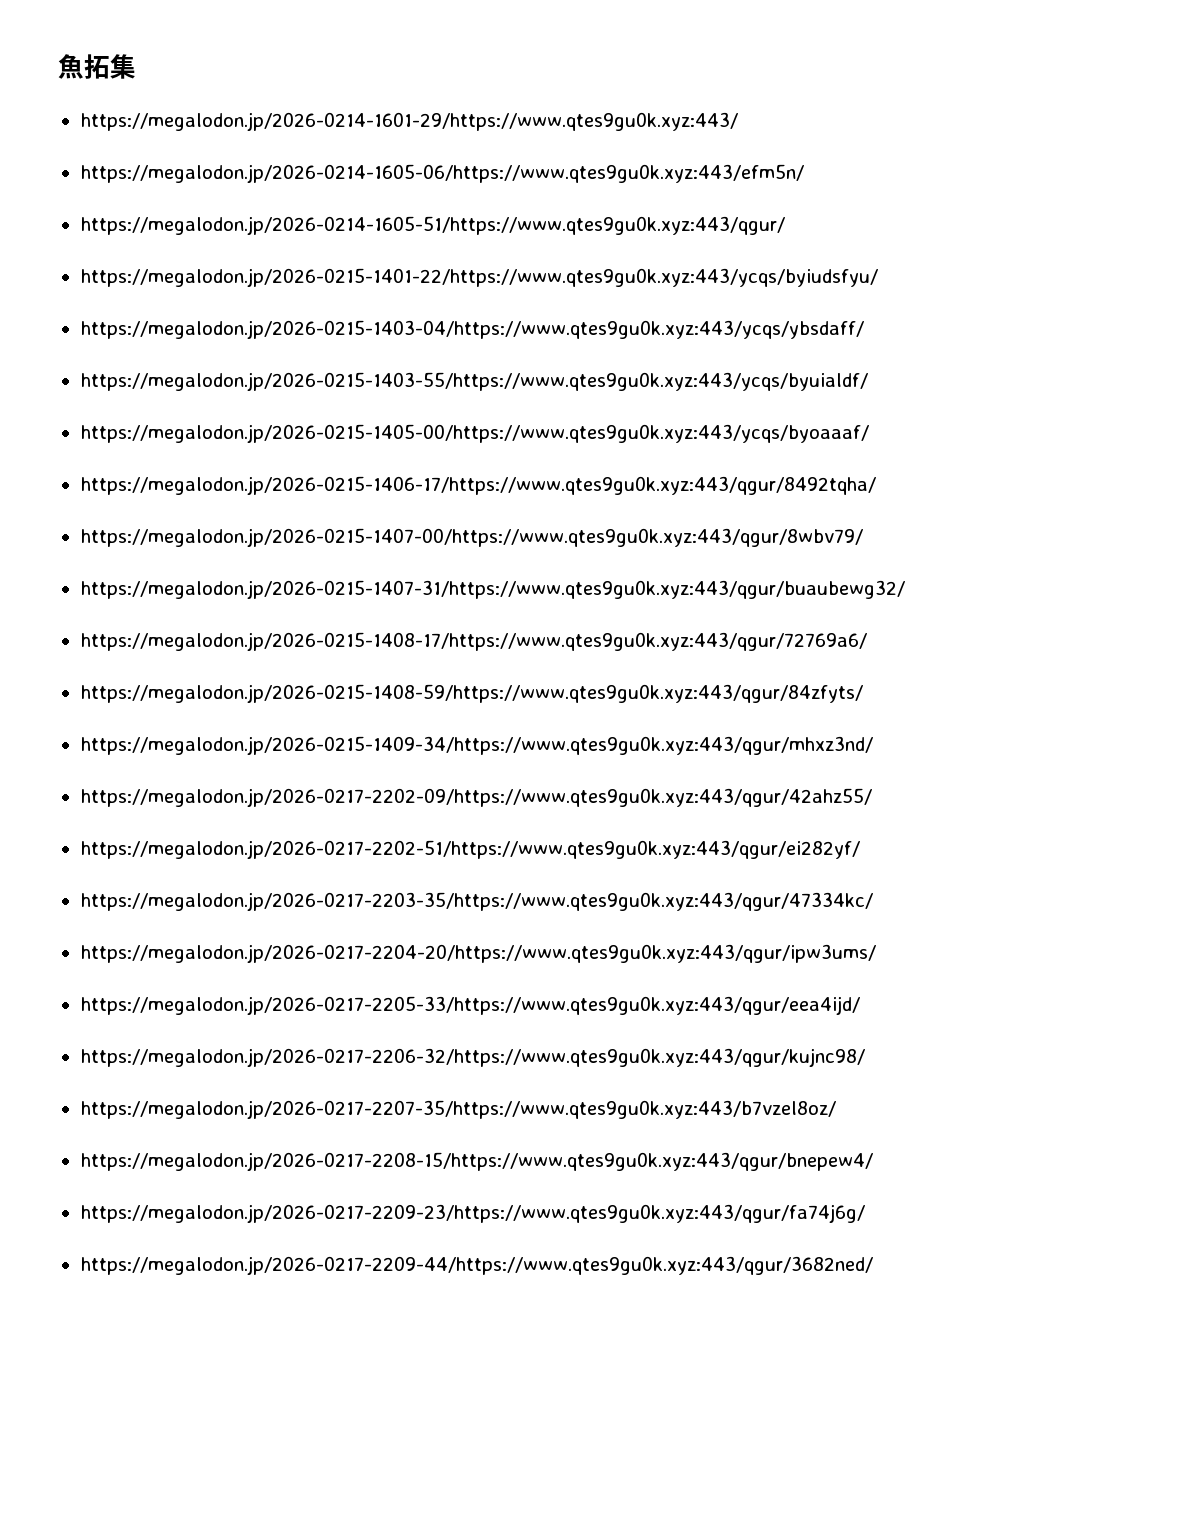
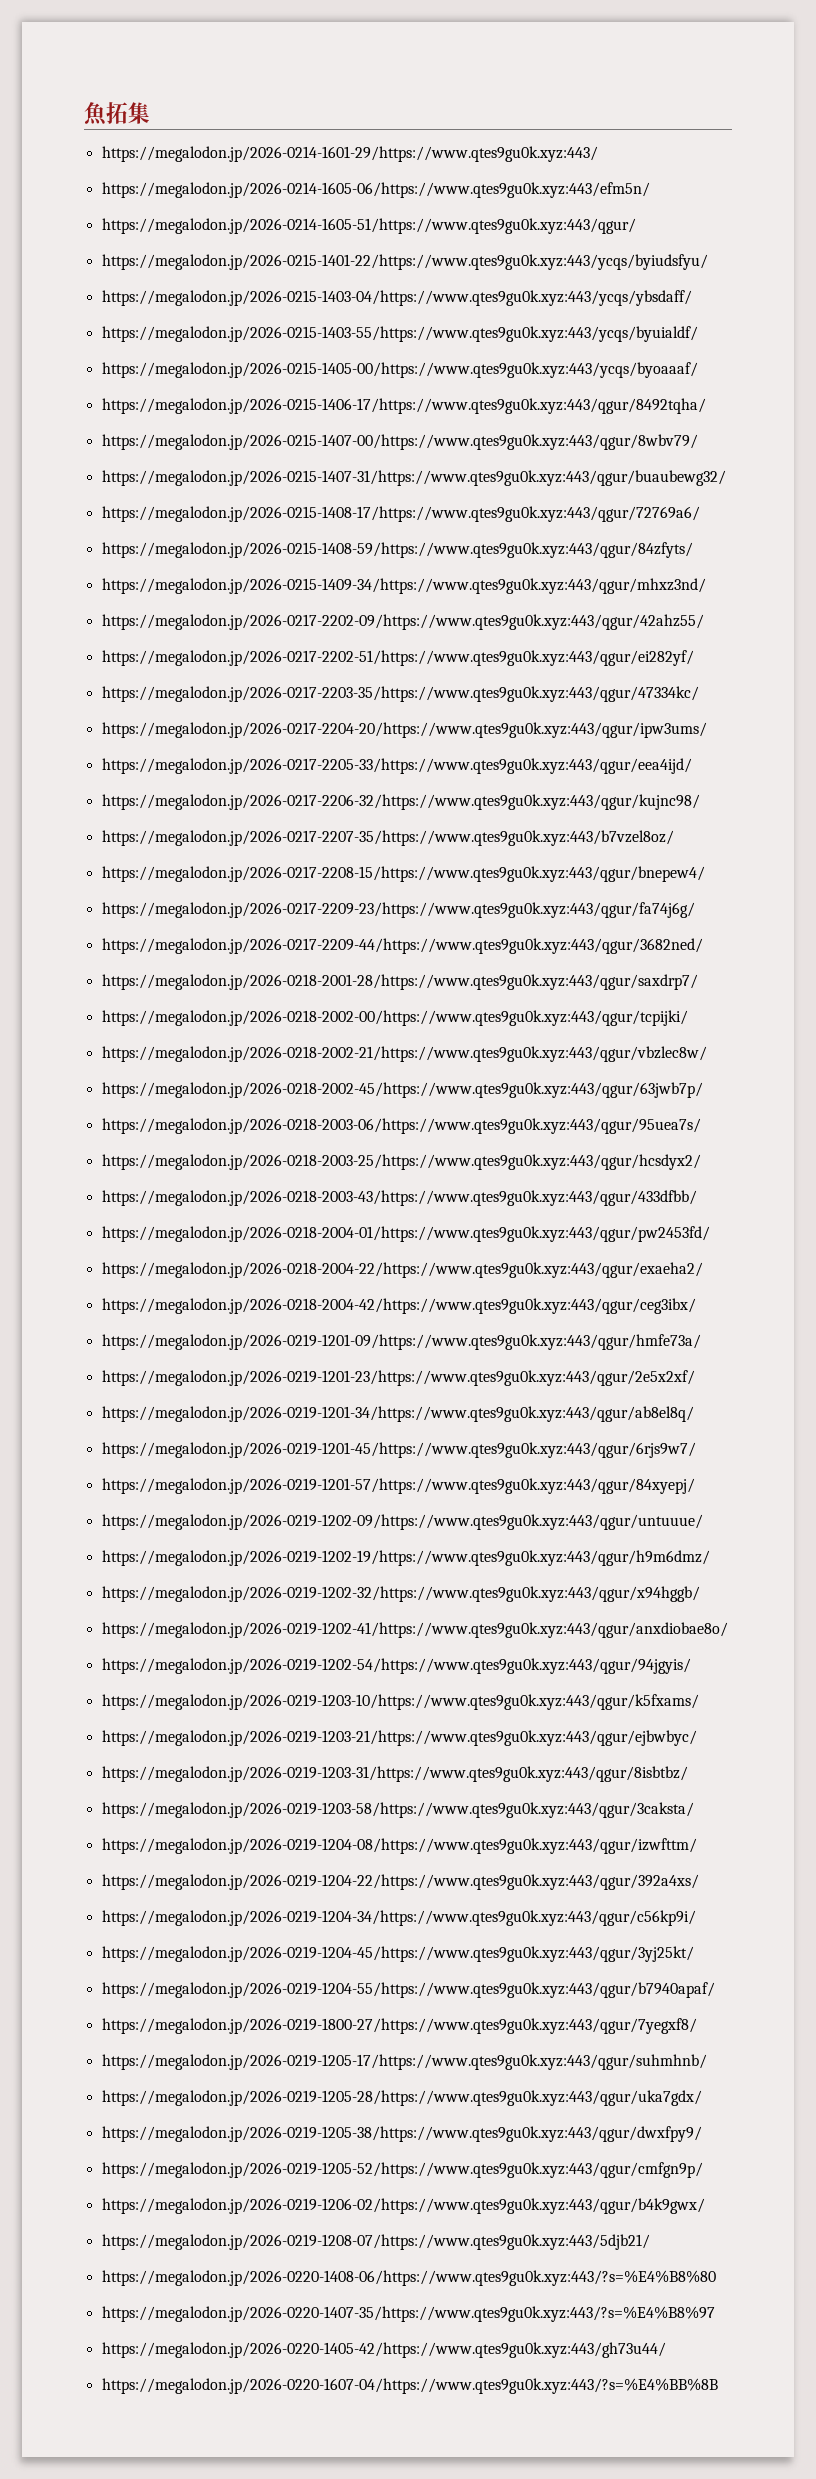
+ https://megalodon.jp/2026-0218-2001-28/https://www.qtes9gu0k.xyz:443/qgur/saxdrp7/
+ https://megalodon.jp/2026-0218-2002-00/https://www.qtes9gu0k.xyz:443/qgur/tcpijki/
+ https://megalodon.jp/2026-0218-2002-21/https://www.qtes9gu0k.xyz:443/qgur/vbzlec8w/
+ https://megalodon.jp/2026-0218-2002-45/https://www.qtes9gu0k.xyz:443/qgur/63jwb7p/
+ https://megalodon.jp/2026-0218-2003-06/https://www.qtes9gu0k.xyz:443/qgur/95uea7s/
+ https://megalodon.jp/2026-0218-2003-25/https://www.qtes9gu0k.xyz:443/qgur/hcsdyx2/
+ https://megalodon.jp/2026-0218-2003-43/https://www.qtes9gu0k.xyz:443/qgur/433dfbb/
+ https://megalodon.jp/2026-0218-2004-01/https://www.qtes9gu0k.xyz:443/qgur/pw2453fd/
+ https://megalodon.jp/2026-0218-2004-22/https://www.qtes9gu0k.xyz:443/qgur/exaeha2/
+ https://megalodon.jp/2026-0218-2004-42/https://www.qtes9gu0k.xyz:443/qgur/ceg3ibx/
+ https://megalodon.jp/2026-0219-1201-09/https://www.qtes9gu0k.xyz:443/qgur/hmfe73a/
+ https://megalodon.jp/2026-0219-1201-23/https://www.qtes9gu0k.xyz:443/qgur/2e5x2xf/
+ https://megalodon.jp/2026-0219-1201-34/https://www.qtes9gu0k.xyz:443/qgur/ab8el8q/
+ https://megalodon.jp/2026-0219-1201-45/https://www.qtes9gu0k.xyz:443/qgur/6rjs9w7/
+ https://megalodon.jp/2026-0219-1201-57/https://www.qtes9gu0k.xyz:443/qgur/84xyepj/
+ https://megalodon.jp/2026-0219-1202-09/https://www.qtes9gu0k.xyz:443/qgur/untuuue/
+ https://megalodon.jp/2026-0219-1202-19/https://www.qtes9gu0k.xyz:443/qgur/h9m6dmz/
+ https://megalodon.jp/2026-0219-1202-32/https://www.qtes9gu0k.xyz:443/qgur/x94hggb/
+ https://megalodon.jp/2026-0219-1202-41/https://www.qtes9gu0k.xyz:443/qgur/anxdiobae8o/
+ https://megalodon.jp/2026-0219-1202-54/https://www.qtes9gu0k.xyz:443/qgur/94jgyis/
+ https://megalodon.jp/2026-0219-1203-10/https://www.qtes9gu0k.xyz:443/qgur/k5fxams/
+ https://megalodon.jp/2026-0219-1203-21/https://www.qtes9gu0k.xyz:443/qgur/ejbwbyc/
+ https://megalodon.jp/2026-0219-1203-31/https://www.qtes9gu0k.xyz:443/qgur/8isbtbz/
+ https://megalodon.jp/2026-0219-1203-58/https://www.qtes9gu0k.xyz:443/qgur/3caksta/
+ https://megalodon.jp/2026-0219-1204-08/https://www.qtes9gu0k.xyz:443/qgur/izwfttm/
+ https://megalodon.jp/2026-0219-1204-22/https://www.qtes9gu0k.xyz:443/qgur/392a4xs/
+ https://megalodon.jp/2026-0219-1204-34/https://www.qtes9gu0k.xyz:443/qgur/c56kp9i/
+ https://megalodon.jp/2026-0219-1204-45/https://www.qtes9gu0k.xyz:443/qgur/3yj25kt/
+ https://megalodon.jp/2026-0219-1204-55/https://www.qtes9gu0k.xyz:443/qgur/b7940apaf/
+ https://megalodon.jp/2026-0219-1800-27/https://www.qtes9gu0k.xyz:443/qgur/7yegxf8/
+ https://megalodon.jp/2026-0219-1205-17/https://www.qtes9gu0k.xyz:443/qgur/suhmhnb/
+ https://megalodon.jp/2026-0219-1205-28/https://www.qtes9gu0k.xyz:443/qgur/uka7gdx/
+ https://megalodon.jp/2026-0219-1205-38/https://www.qtes9gu0k.xyz:443/qgur/dwxfpy9/
+ https://megalodon.jp/2026-0219-1205-52/https://www.qtes9gu0k.xyz:443/qgur/cmfgn9p/
+ https://megalodon.jp/2026-0219-1206-02/https://www.qtes9gu0k.xyz:443/qgur/b4k9gwx/
+ https://megalodon.jp/2026-0219-1208-07/https://www.qtes9gu0k.xyz:443/5djb21/
+ https://megalodon.jp/2026-0220-1408-06/https://www.qtes9gu0k.xyz:443/?s=%E4%B8%80
+ https://megalodon.jp/2026-0220-1407-35/https://www.qtes9gu0k.xyz:443/?s=%E4%B8%97
+ https://megalodon.jp/2026-0220-1405-42/https://www.qtes9gu0k.xyz:443/gh73u44/
+ https://megalodon.jp/2026-0220-1607-04/https://www.qtes9gu0k.xyz:443/?s=%E4%BB%8B

